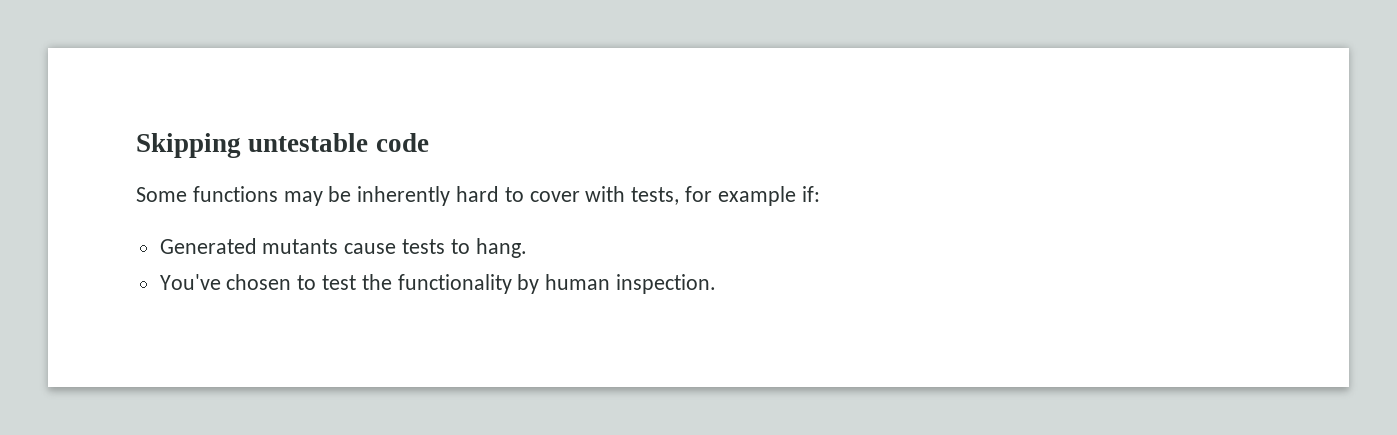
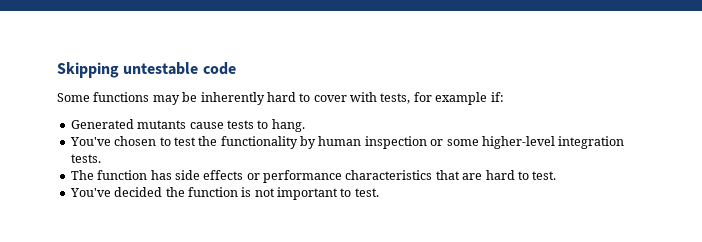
- You've chosen to test the functionality by human inspection.
+ You've chosen to test the functionality by human inspection or some higher-level integration tests.
+ The function has side effects or performance characteristics that are hard to test.
+ You've decided the function is not important to test.

